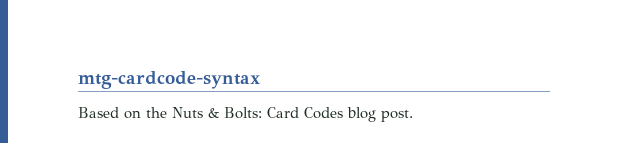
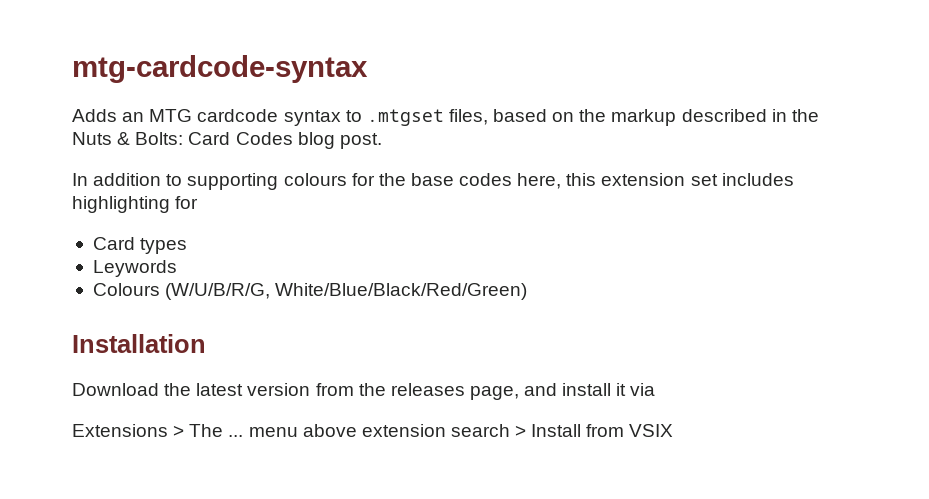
- Based on the Nuts & Bolts: Card Codes blog post.
+ Adds an MTG cardcode syntax to .mtgset files, based on the markup described in the Nuts & Bolts: Card Codes blog post.
+ In addition to supporting colours for the base codes here, this extension set includes highlighting for
+ Card types
+ Leywords
+ Colours (W/U/B/R/G, White/Blue/Black/Red/Green)
+ Installation
+ Download the latest version from the releases page, and install it via
+ Extensions > The ... menu above extension search > Install from VSIX

